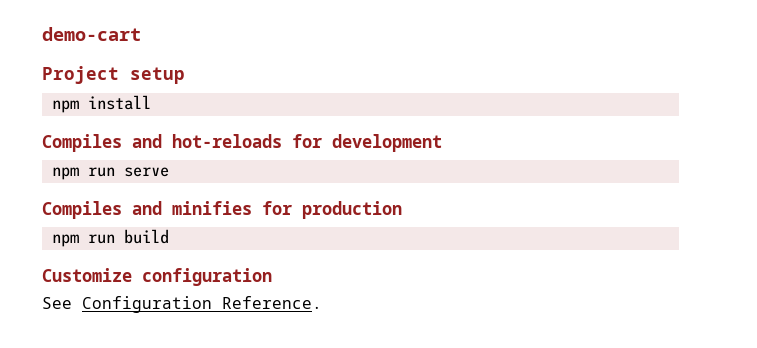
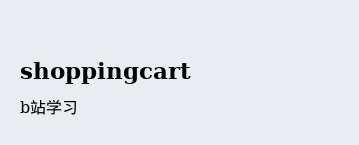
- demo-cart
- Project setup
- npm install
- Compiles and hot-reloads for development
- npm run serve
- Compiles and minifies for production
- npm run build
- Customize configuration
- See Configuration Reference.
+ shoppingcart
+ b站学习

